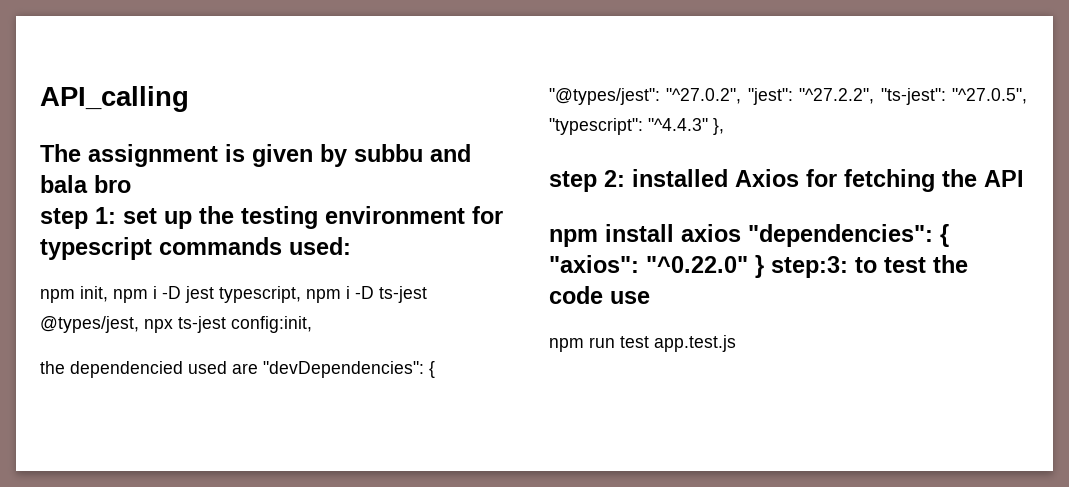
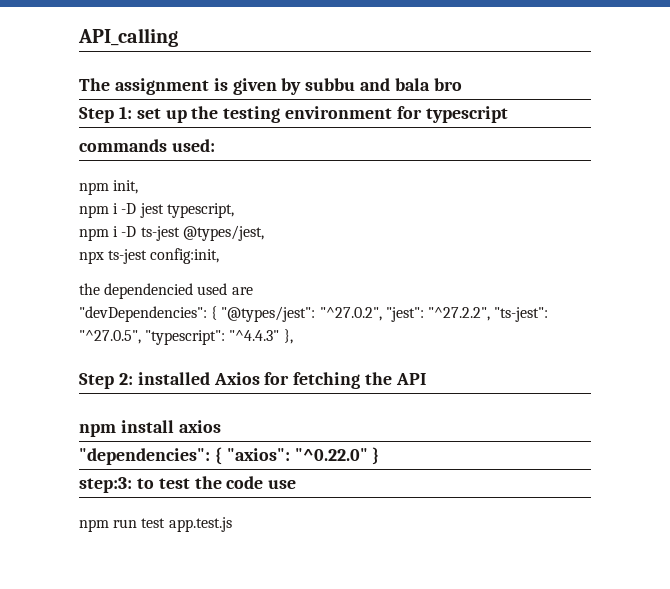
- step 1: set up the testing environment for typescript commands used:
+ Step 1: set up the testing environment for typescript
+ commands used:
- npm init, npm i -D jest typescript, npm i -D ts-jest @types/jest, npx ts-jest config:init,
+ npm init,
+ npm i -D jest typescript,
+ npm i -D ts-jest @types/jest,
+ npx ts-jest config:init,
- the dependencied used are "devDependencies": { "@types/jest": "^27.0.2", "jest": "^27.2.2", "ts-jest": "^27.0.5", "typescript": "^4.4.3" },
+ the dependencied used are
+ "devDependencies": { "@types/jest": "^27.0.2", "jest": "^27.2.2", "ts-jest": "^27.0.5", "typescript": "^4.4.3" },
- step 2: installed Axios for fetching the API
+ Step 2: installed Axios for fetching the API
- npm install axios "dependencies": { "axios": "^0.22.0" } step:3: to test the code use
+ npm install axios
+ "dependencies": { "axios": "^0.22.0" }
+ step:3: to test the code use

